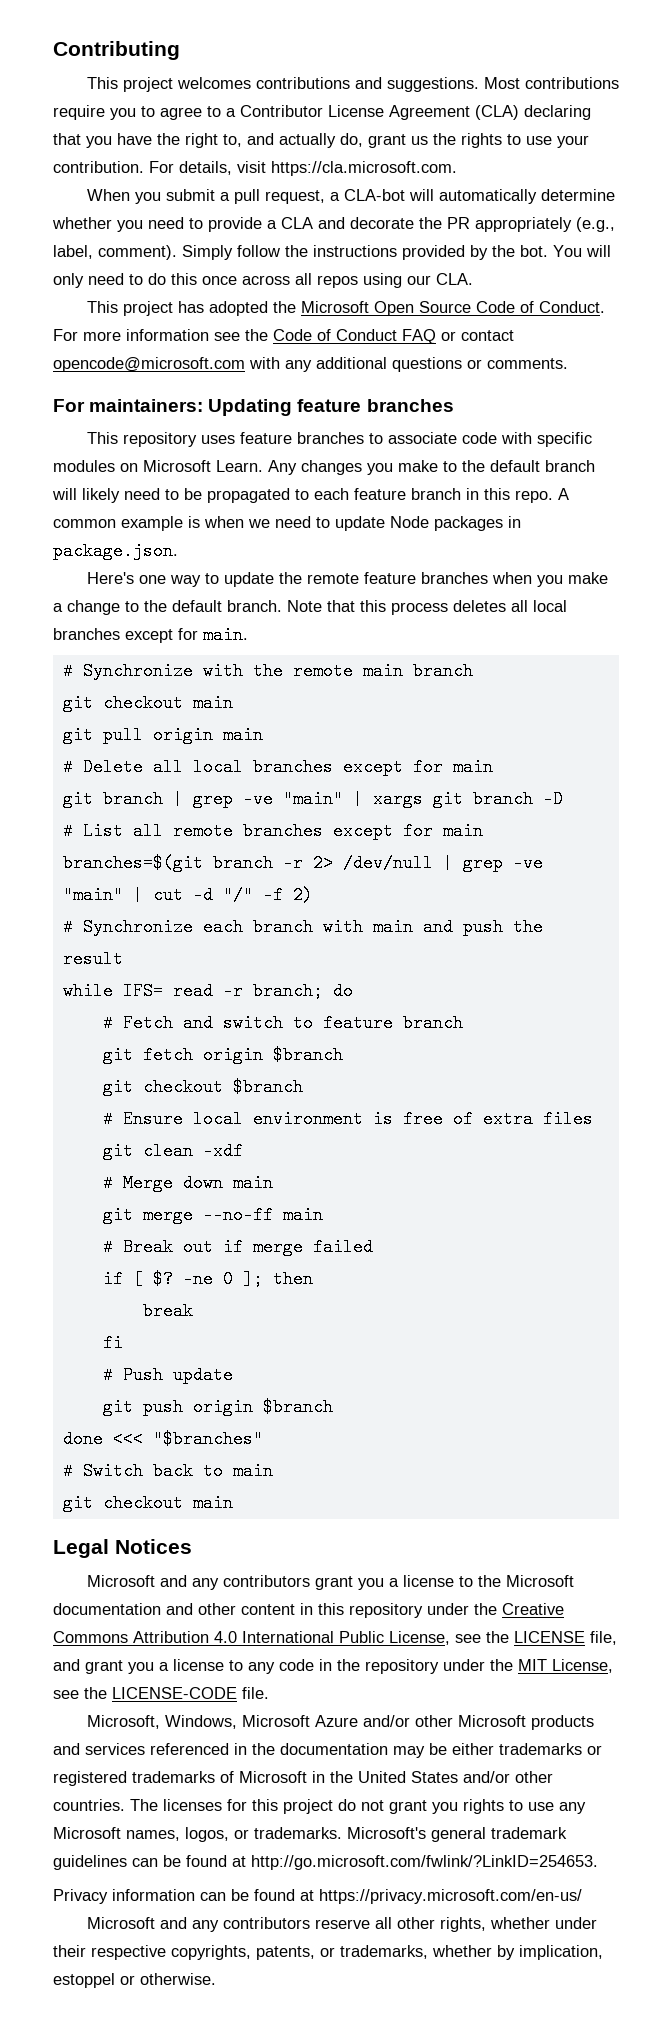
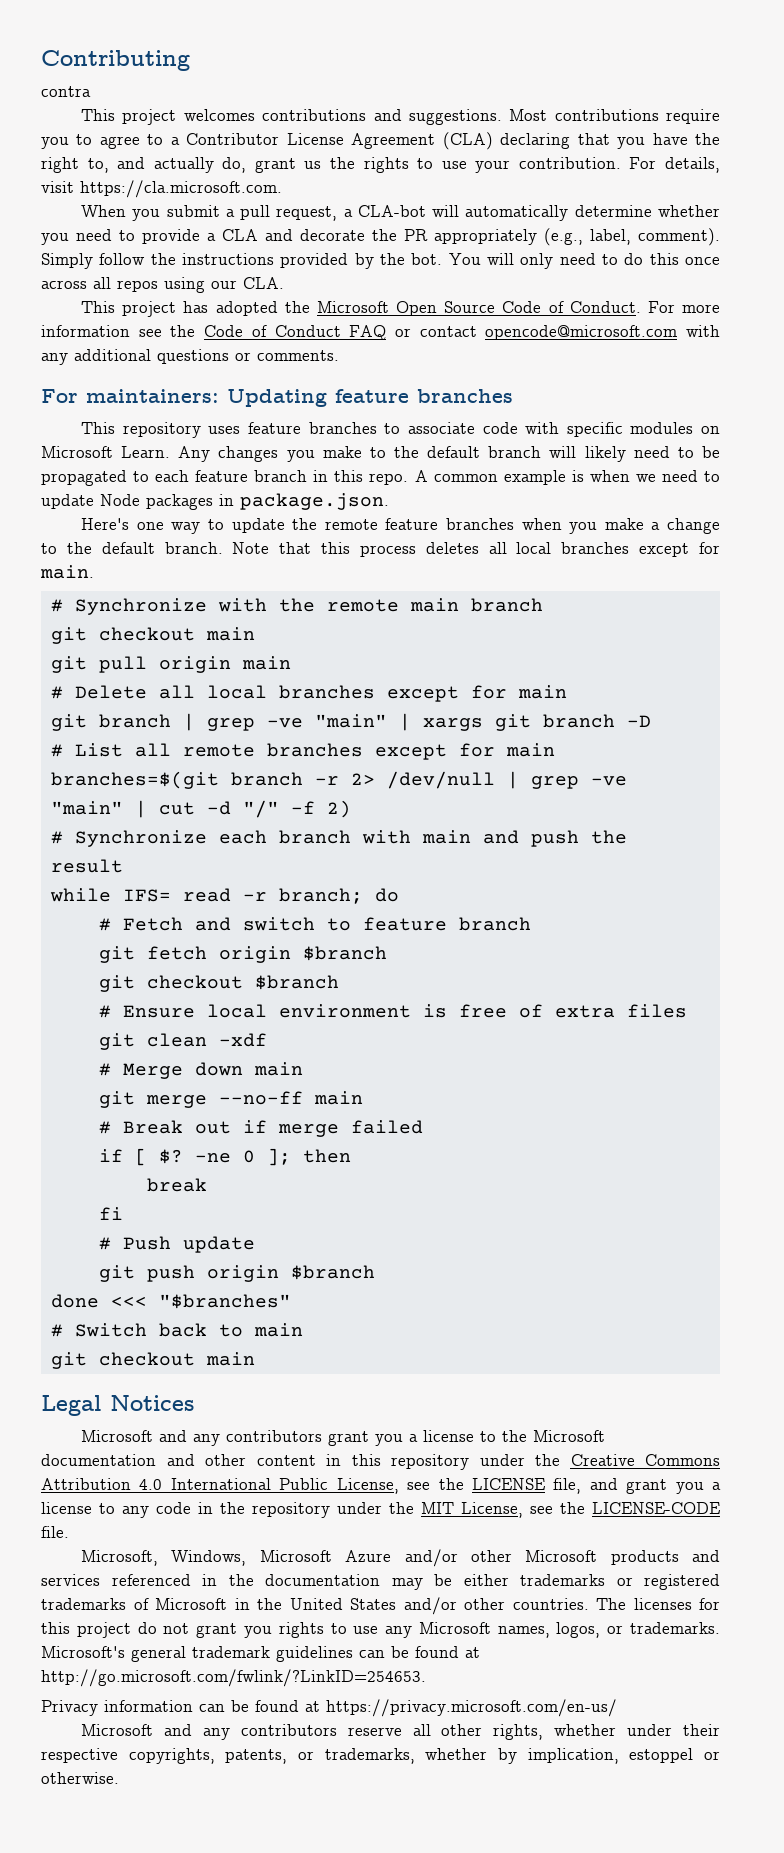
+ contra

